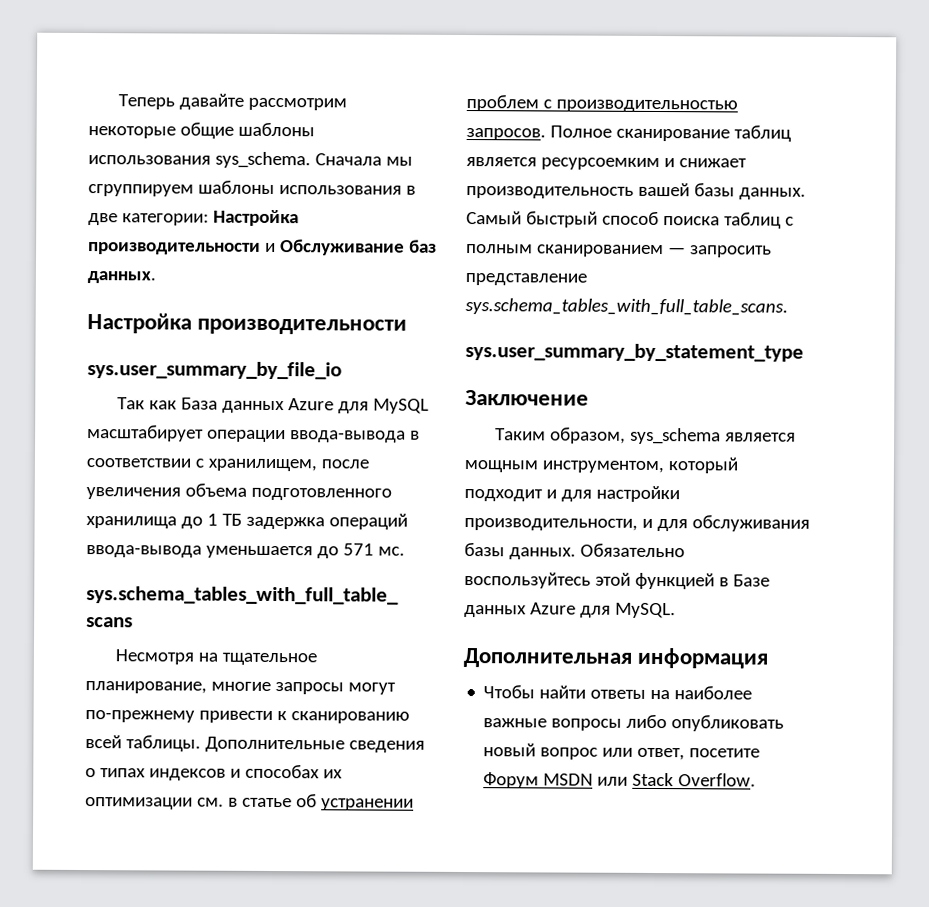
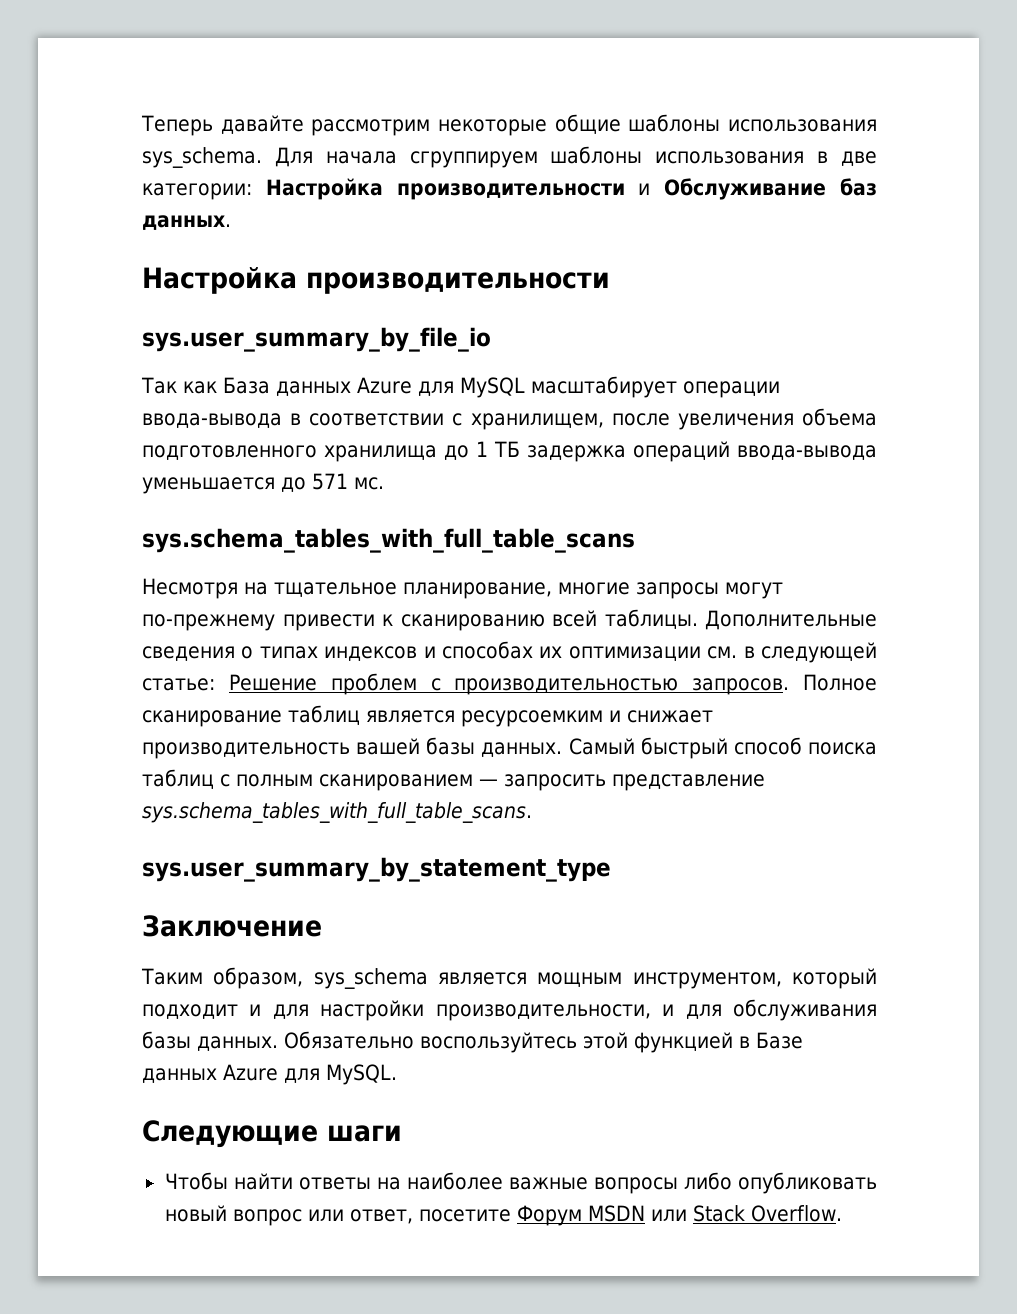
- Сначала мы сгруппируем шаблоны использования в две категории: Настройка производительности и Обслуживание баз данных.
+ Для начала сгруппируем шаблоны использования в две категории: Настройка производительности и Обслуживание баз данных.
- Дополнительные сведения о типах индексов и способах их оптимизации см. в статье об устранении проблем с производительностью запросов.
+ Дополнительные сведения о типах индексов и способах их оптимизации см. в следующей статье: Решение проблем с производительностью запросов.
- Дополнительная информация
+ Следующие шаги

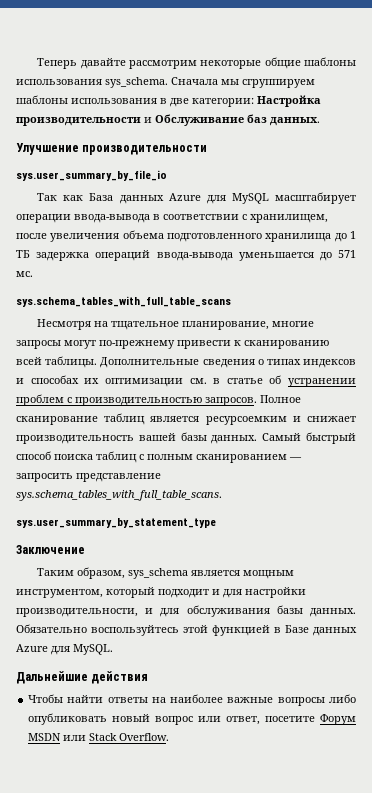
- Для начала сгруппируем шаблоны использования в две категории: Настройка производительности и Обслуживание баз данных.
- Настройка производительности
+ Сначала мы сгруппируем шаблоны использования в две категории: Настройка производительности и Обслуживание баз данных.
+ Улучшение производительности
- Дополнительные сведения о типах индексов и способах их оптимизации см. в следующей статье: Решение проблем с производительностью запросов.
+ Дополнительные сведения о типах индексов и способах их оптимизации см. в статье об устранении проблем с производительностью запросов.
- Следующие шаги
+ Дальнейшие действия

